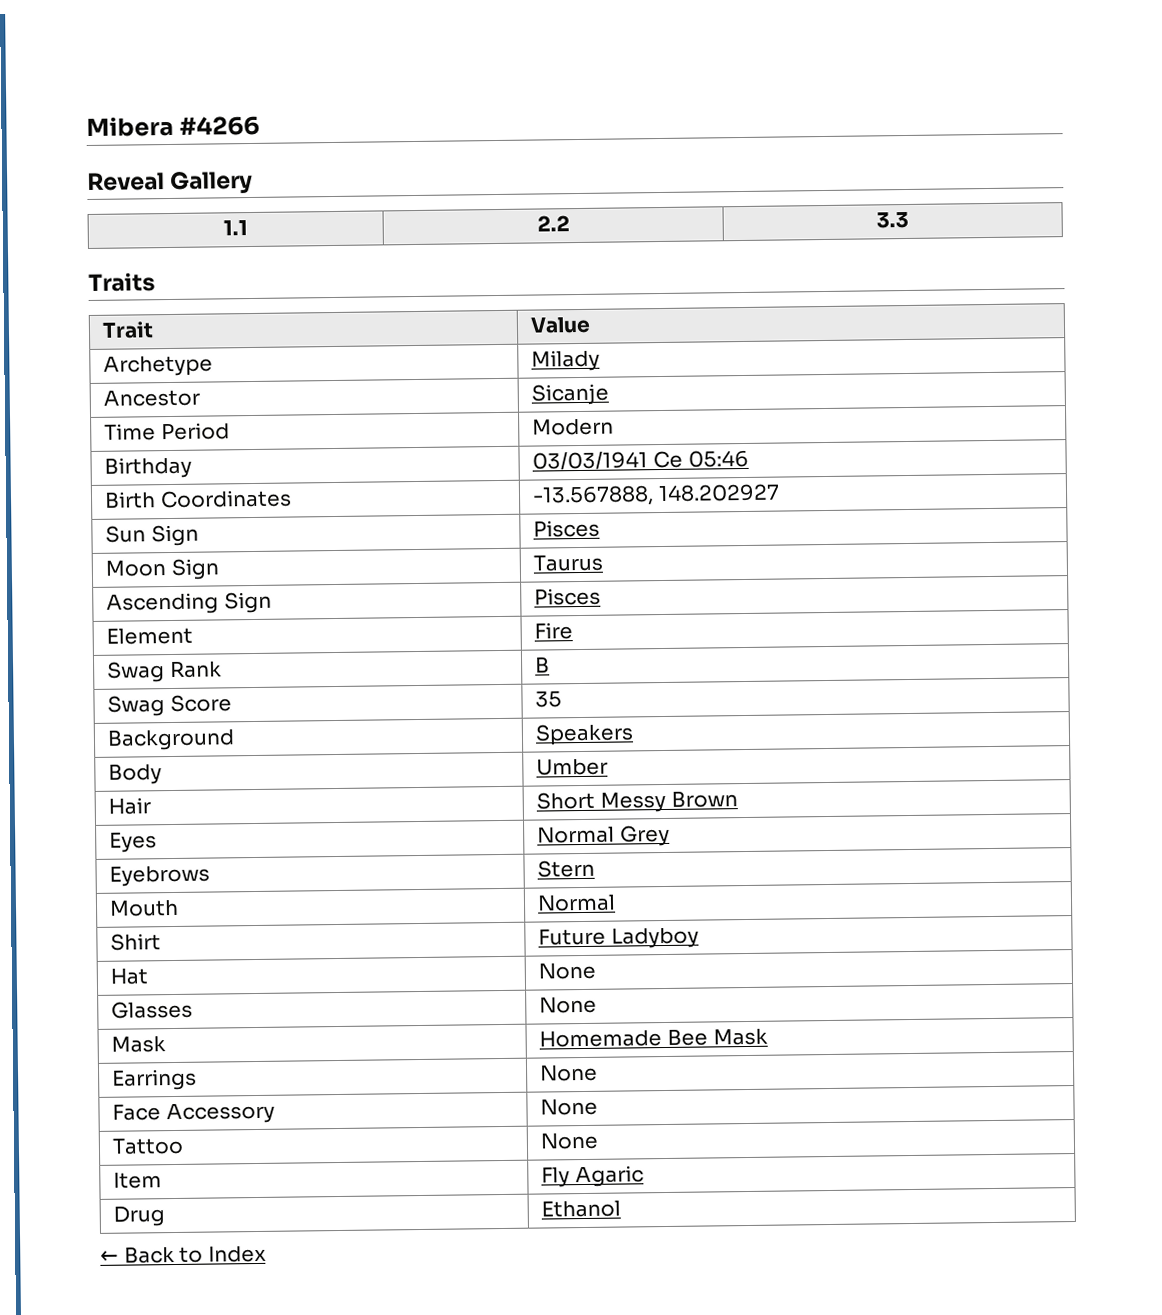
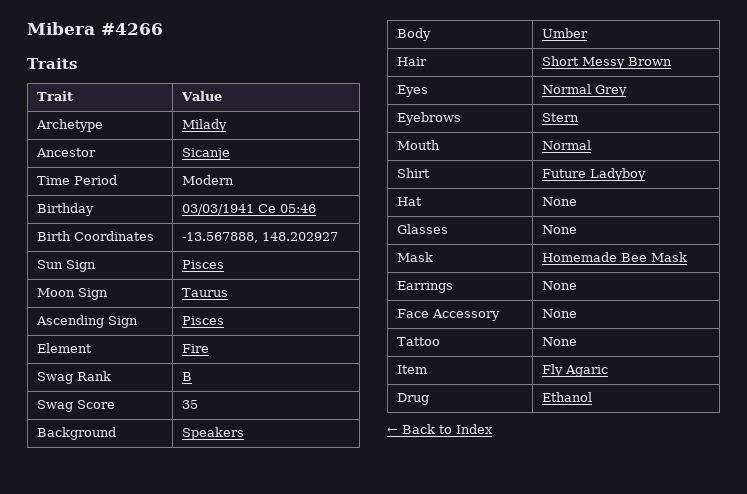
- Reveal Gallery
- 1.1 | 2.2 | 3.3

